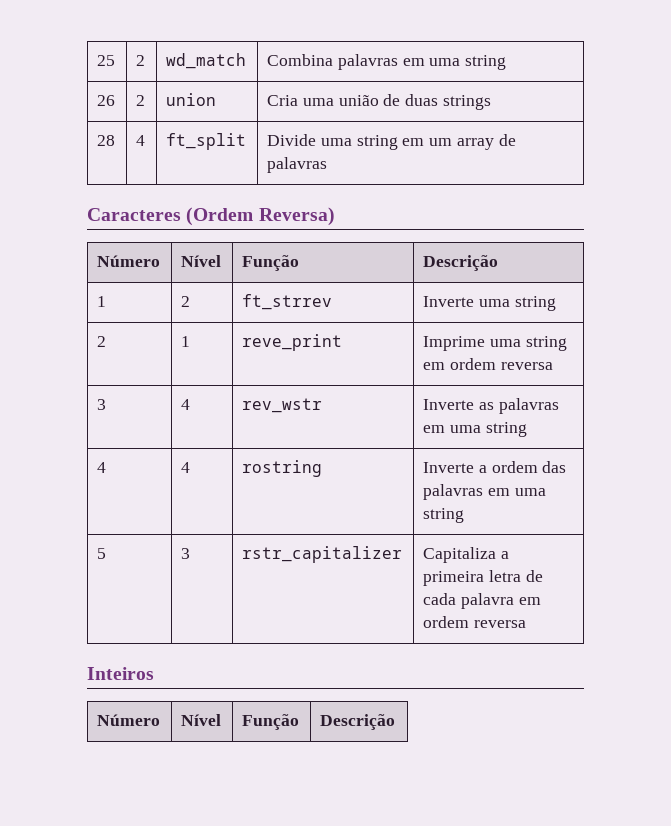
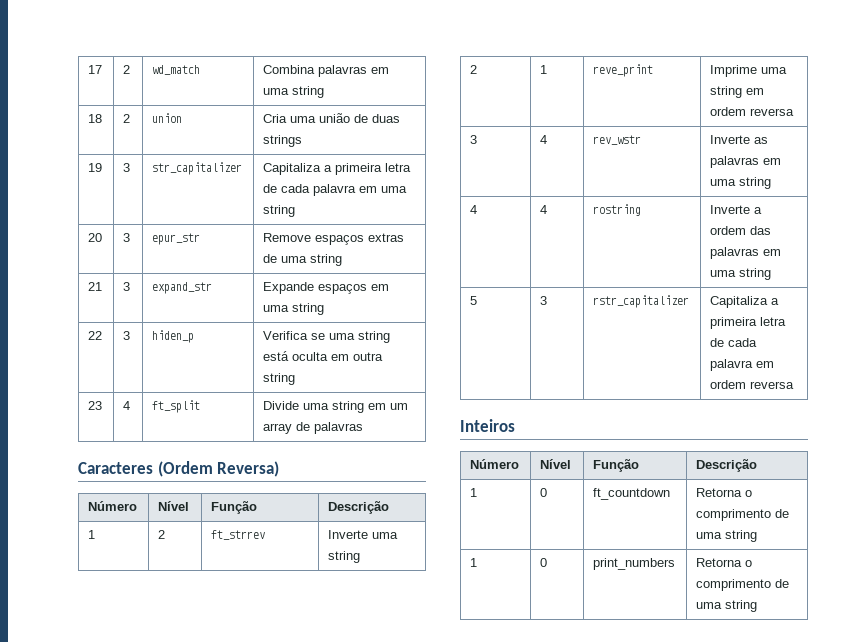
- 25 | 2 | wd_match | Combina palavras em uma string
+ 17 | 2 | wd_match | Combina palavras em uma string
- 26 | 2 | union | Cria uma união de duas strings
+ 18 | 2 | union | Cria uma união de duas strings
- 28 | 4 | ft_split | Divide uma string em um array de palavras
+ 19 | 3 | str_capitalizer | Capitaliza a primeira letra de cada palavra em uma string
+ 20 | 3 | epur_str | Remove espaços extras de uma string
+ 21 | 3 | expand_str | Expande espaços em uma string
+ 22 | 3 | hiden_p | Verifica se uma string está oculta em outra string
+ 23 | 4 | ft_split | Divide uma string em um array de palavras
+ 1 | 0 | ft_countdown | Retorna o comprimento de uma string
+ 1 | 0 | print_numbers | Retorna o comprimento de uma string

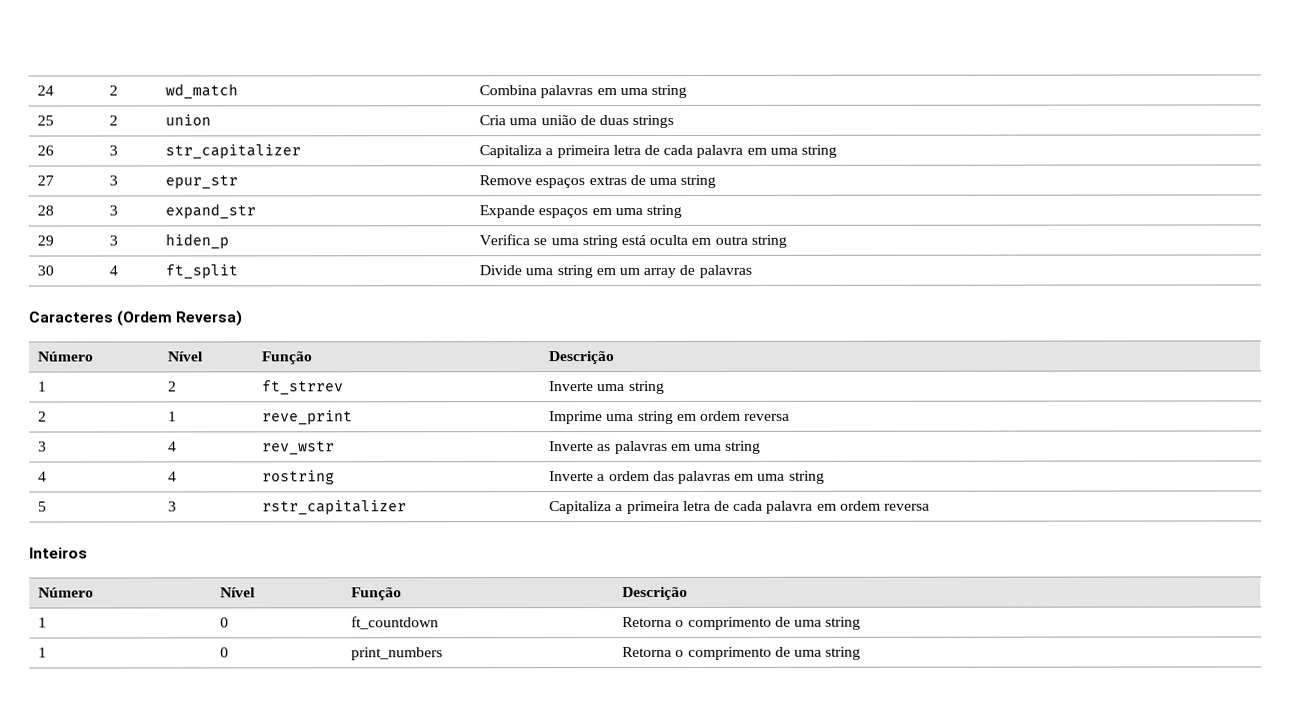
- 17 | 2 | wd_match | Combina palavras em uma string
+ 24 | 2 | wd_match | Combina palavras em uma string
- 18 | 2 | union | Cria uma união de duas strings
+ 25 | 2 | union | Cria uma união de duas strings
- 19 | 3 | str_capitalizer | Capitaliza a primeira letra de cada palavra em uma string
+ 26 | 3 | str_capitalizer | Capitaliza a primeira letra de cada palavra em uma string
- 20 | 3 | epur_str | Remove espaços extras de uma string
+ 27 | 3 | epur_str | Remove espaços extras de uma string
- 21 | 3 | expand_str | Expande espaços em uma string
+ 28 | 3 | expand_str | Expande espaços em uma string
- 22 | 3 | hiden_p | Verifica se uma string está oculta em outra string
+ 29 | 3 | hiden_p | Verifica se uma string está oculta em outra string
- 23 | 4 | ft_split | Divide uma string em um array de palavras
+ 30 | 4 | ft_split | Divide uma string em um array de palavras

